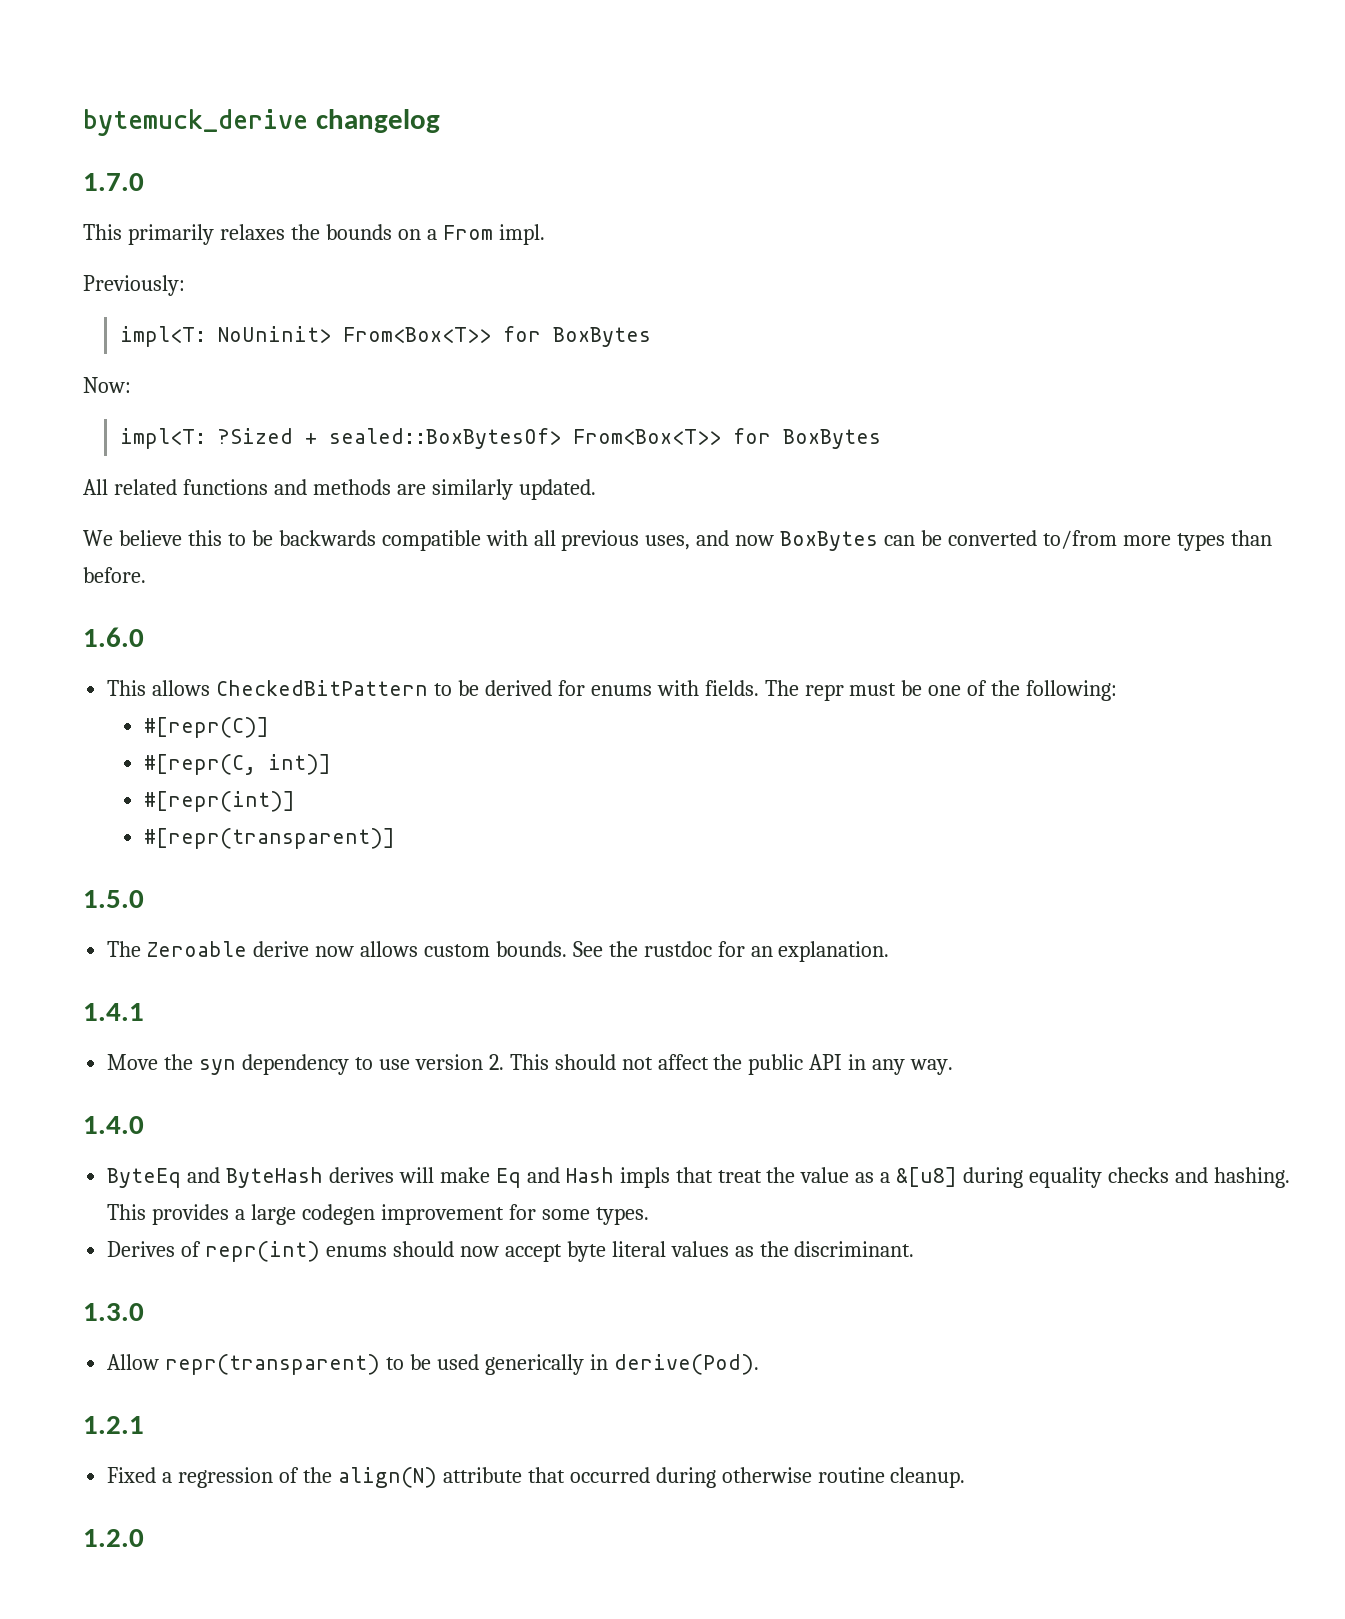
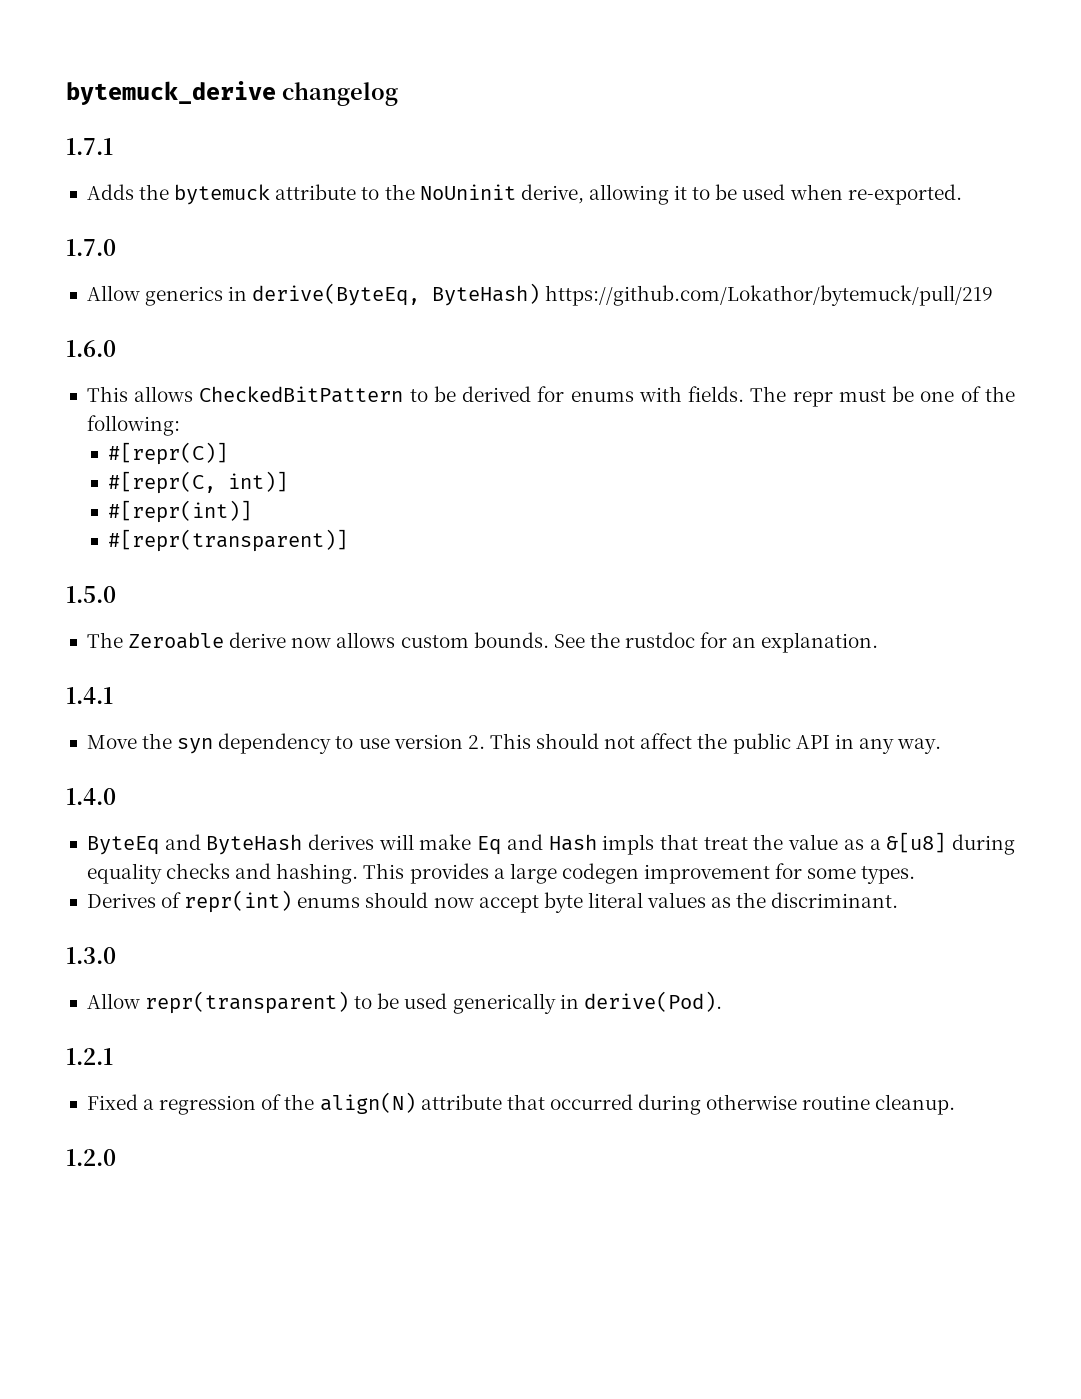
+ 1.7.1
+ Adds the bytemuck attribute to the NoUninit derive, allowing it to be used when re-exported.
  1.7.0
- This primarily relaxes the bounds on a From impl.
- Previously:
- impl<T: NoUninit> From<Box<T>> for BoxBytes
- Now:
- impl<T: ?Sized + sealed::BoxBytesOf> From<Box<T>> for BoxBytes
- All related functions and methods are similarly updated.
- We believe this to be backwards compatible with all previous uses, and now BoxBytes can be converted to/from more types than before.
+ Allow generics in derive(ByteEq, ByteHash) https://github.com/Lokathor/bytemuck/pull/219

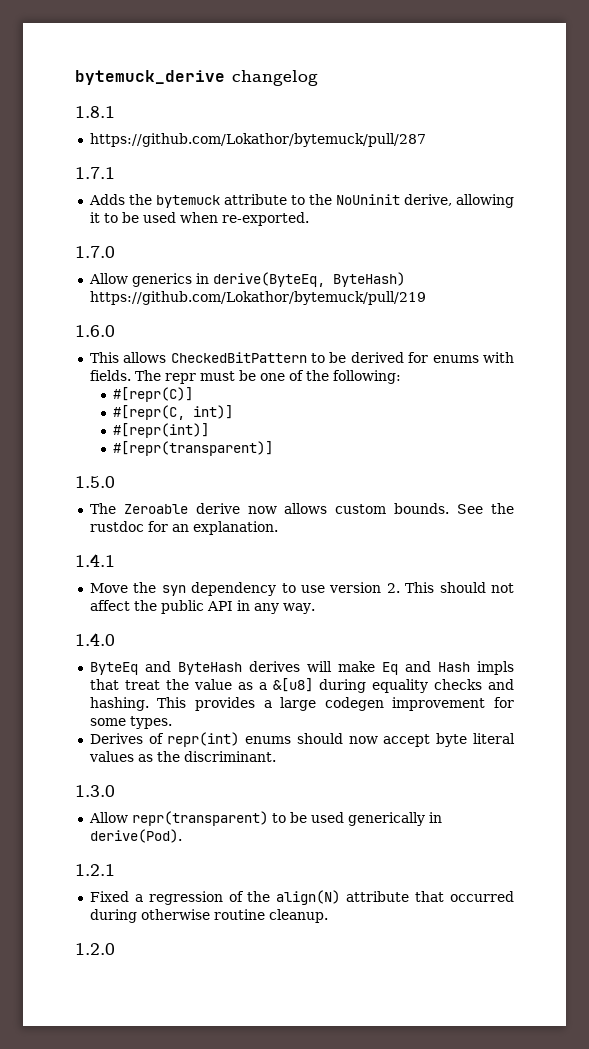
+ 1.8.1
+ https://github.com/Lokathor/bytemuck/pull/287

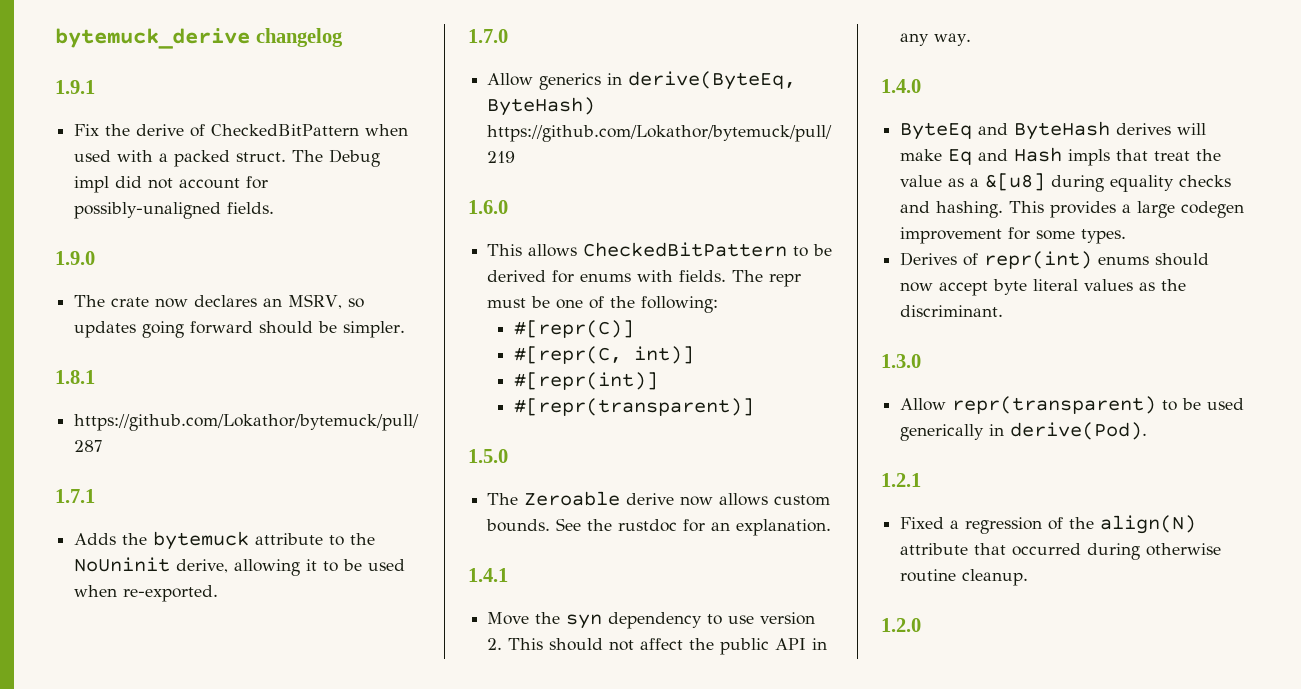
+ 1.9.1
+ Fix the derive of CheckedBitPattern when used with a packed struct. The Debug impl did not account for possibly-unaligned fields.
+ 1.9.0
+ The crate now declares an MSRV, so updates going forward should be simpler.

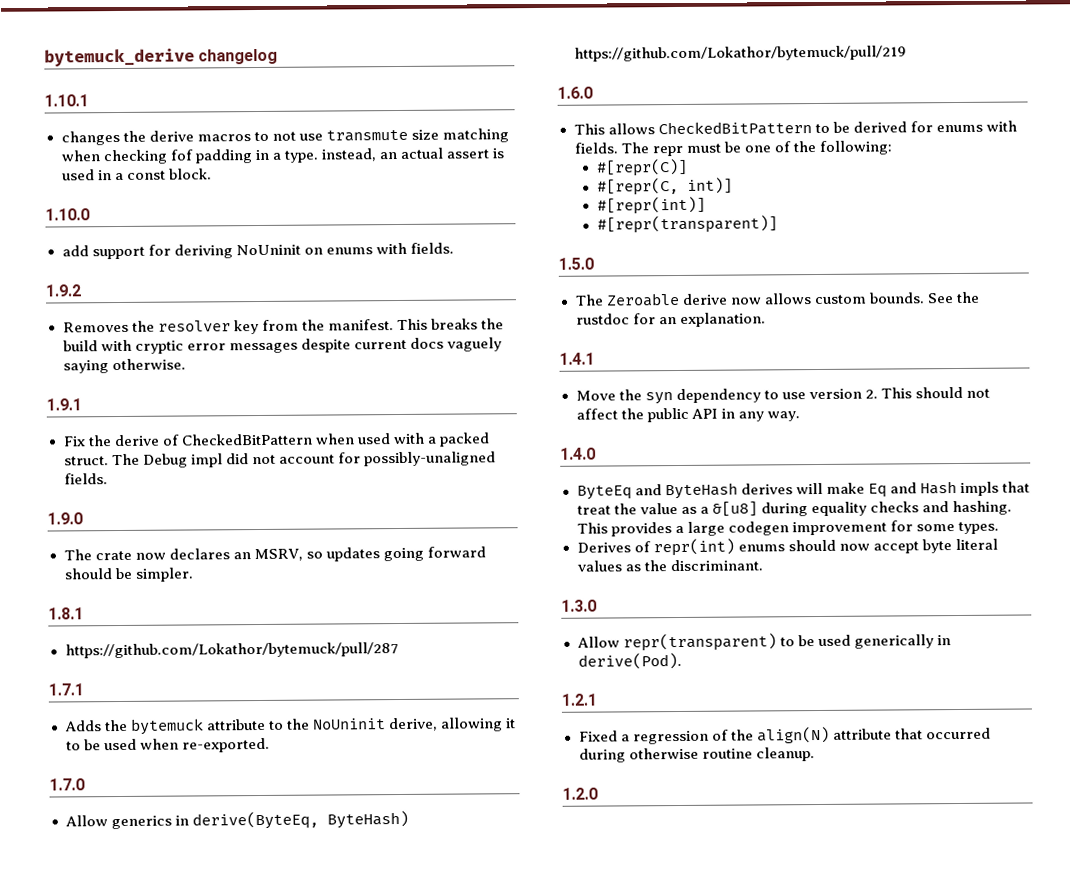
+ 1.10.1
+ changes the derive macros to not use transmute size matching when checking fof padding in a type. instead, an actual assert is used in a const block.
+ 1.10.0
+ add support for deriving NoUninit on enums with fields.
+ 1.9.2
+ Removes the resolver key from the manifest. This breaks the build with cryptic error messages despite current docs vaguely saying otherwise.

